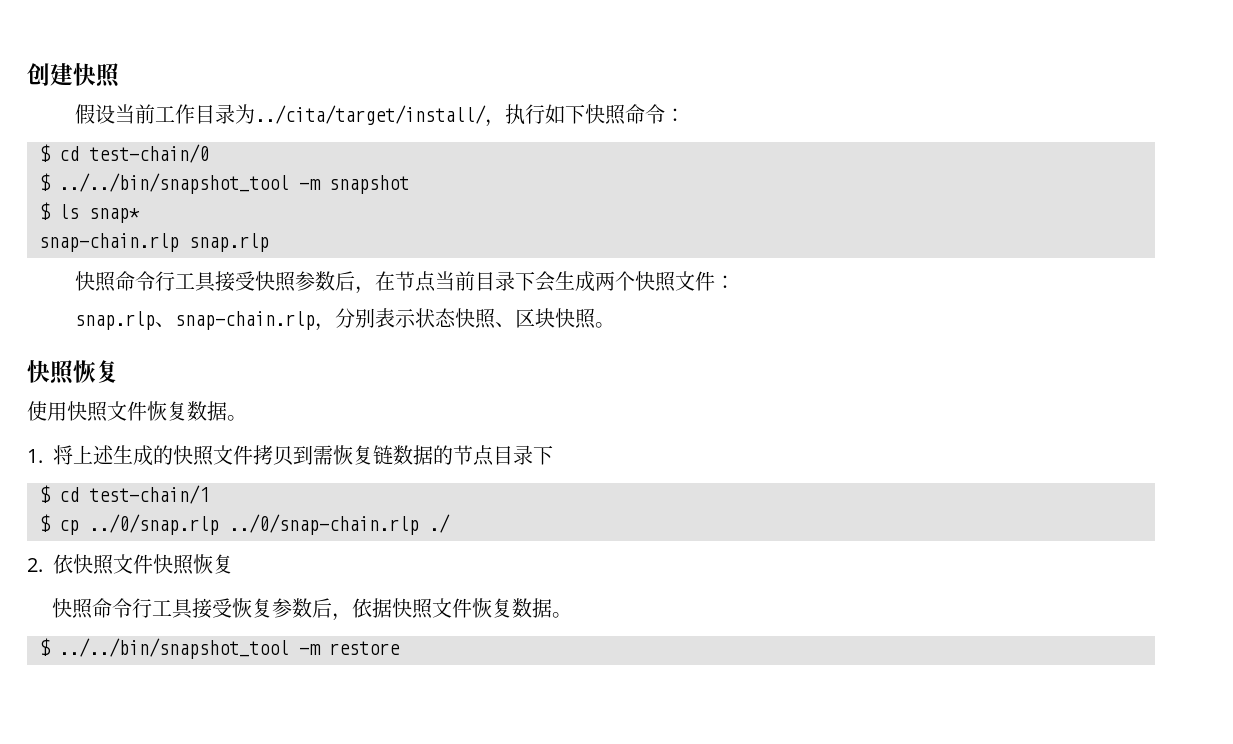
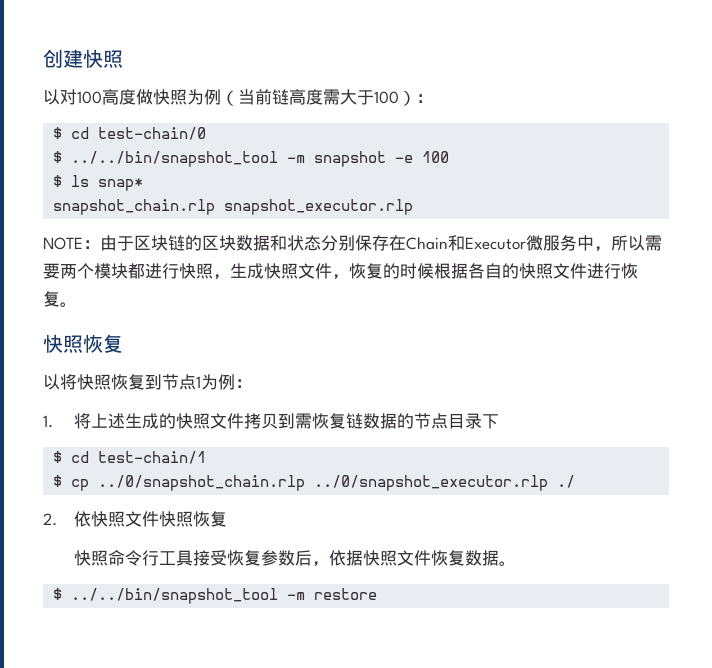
- 假设当前工作目录为../cita/target/install/，执行如下快照命令：
+ 以对100高度做快照为例（当前链高度需大于100）：
- $ ../../bin/snapshot_tool -m snapshot
+ $ ../../bin/snapshot_tool -m snapshot -e 100
- snap-chain.rlp snap.rlp
- 快照命令行工具接受快照参数后，在节点当前目录下会生成两个快照文件：
- snap.rlp、snap-chain.rlp，分别表示状态快照、区块快照。
+ snapshot_chain.rlp snapshot_executor.rlp
+ NOTE：由于区块链的区块数据和状态分别保存在Chain和Executor微服务中，所以需要两个模块都进行快照，生成快照文件，恢复的时候根据各自的快照文件进行恢复。
  快照恢复
- 使用快照文件恢复数据。
+ 以将快照恢复到节点1为例：
- $ cp ../0/snap.rlp ../0/snap-chain.rlp ./
+ $ cp ../0/snapshot_chain.rlp ../0/snapshot_executor.rlp ./

